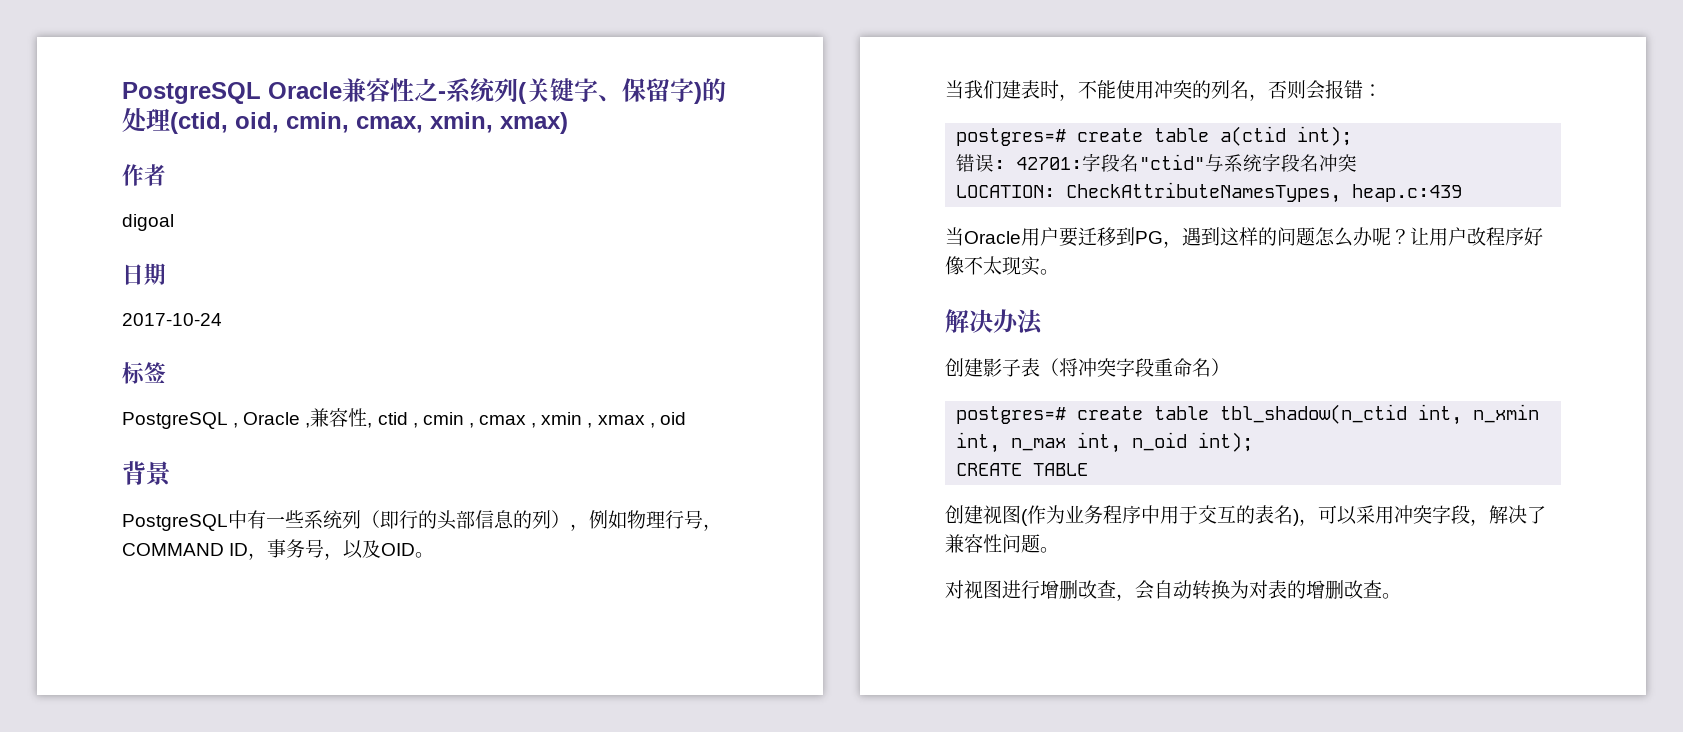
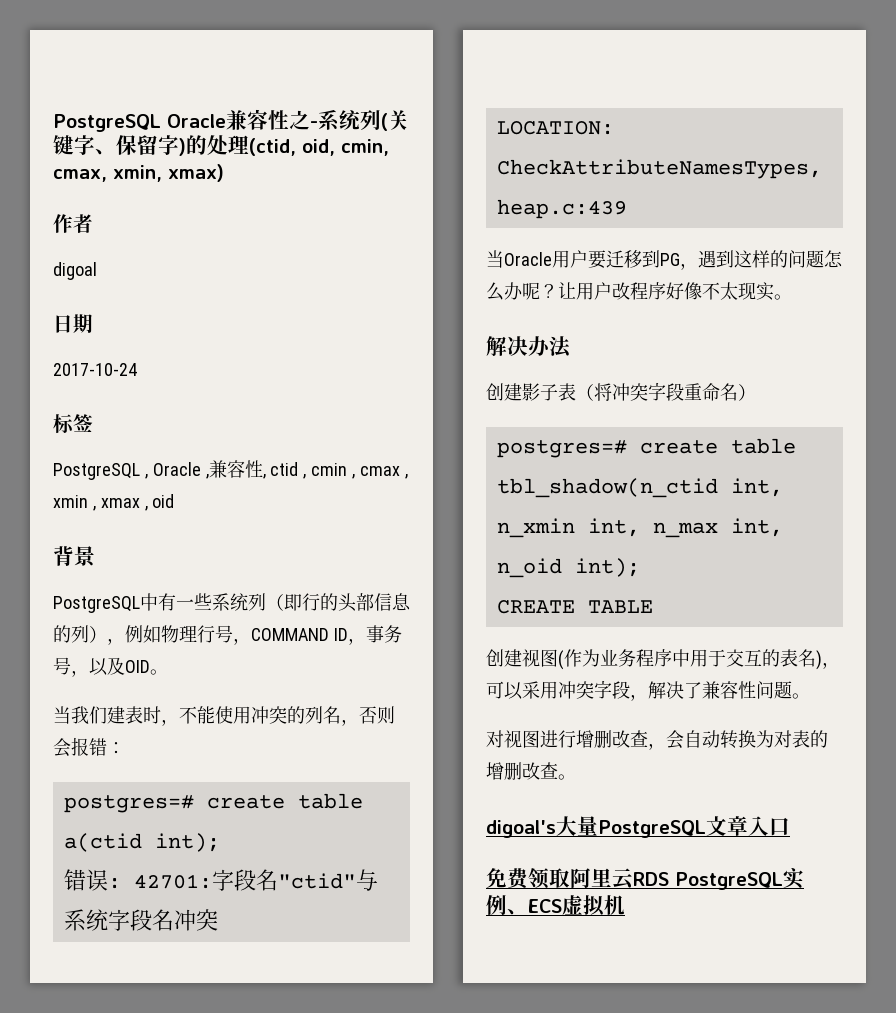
+ digoal's大量PostgreSQL文章入口
+ 免费领取阿里云RDS PostgreSQL实例、ECS虚拟机

